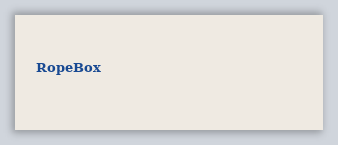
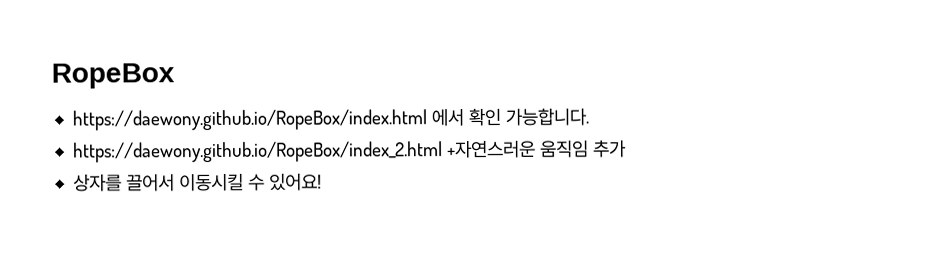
+ https://daewony.github.io/RopeBox/index.html 에서 확인 가능합니다.
+ https://daewony.github.io/RopeBox/index_2.html +자연스러운 움직임 추가
+ 상자를 끌어서 이동시킬 수 있어요!

